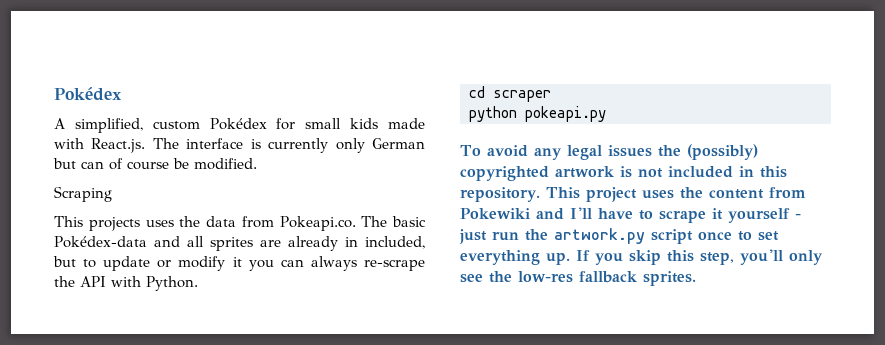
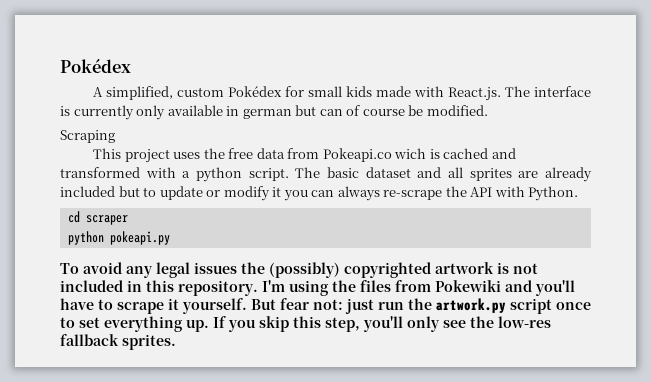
- A simplified, custom Pokédex for small kids made with React.js. The interface is currently only German but can of course be modified.
+ A simplified, custom Pokédex for small kids made with React.js. The interface is currently only available in german but can of course be modified.
- This projects uses the data from Pokeapi.co. The basic Pokédex-data and all sprites are already in included, but to update or modify it you can always re-scrape the API with Python.
+ This project uses the free data from Pokeapi.co wich is cached and transformed with a python script. The basic dataset and all sprites are already included but to update or modify it you can always re-scrape the API with Python.
- This project uses the content from Pokewiki and I'll have to scrape it yourself - just run the artwork.py script once to set everything up.
+ I'm using the files from Pokewiki and you'll have to scrape it yourself. But fear not: just run the artwork.py script once to set everything up.

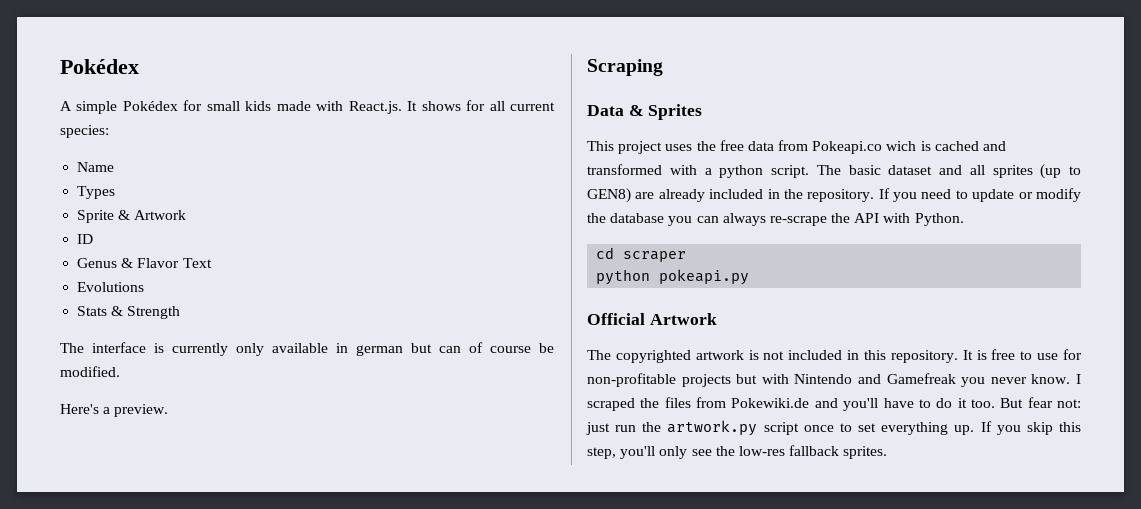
- A simplified, custom Pokédex for small kids made with React.js. The interface is currently only available in german but can of course be modified.
+ A simple Pokédex for small kids made with React.js. It shows for all current species:
+ Name
+ Types
+ Sprite & Artwork
+ ID
+ Genus & Flavor Text
+ Evolutions
+ Stats & Strength
+ The interface is currently only available in german but can of course be modified.
+ Here's a preview.
  Scraping
+ Data & Sprites
- The basic dataset and all sprites are already included but to update or modify it you can always re-scrape the API with Python.
+ The basic dataset and all sprites (up to GEN8) are already included in the repository. If you need to update or modify the database you can always re-scrape the API with Python.
- To avoid any legal issues the (possibly) copyrighted artwork is not included in this repository.
+ Official Artwork
+ The copyrighted artwork is not included in this repository.
- I'm using the files from Pokewiki and you'll have to scrape it yourself.
+ It is free to use for non-profitable projects but with Nintendo and Gamefreak you never know. I scraped the files from Pokewiki.de and you'll have to do it too.

